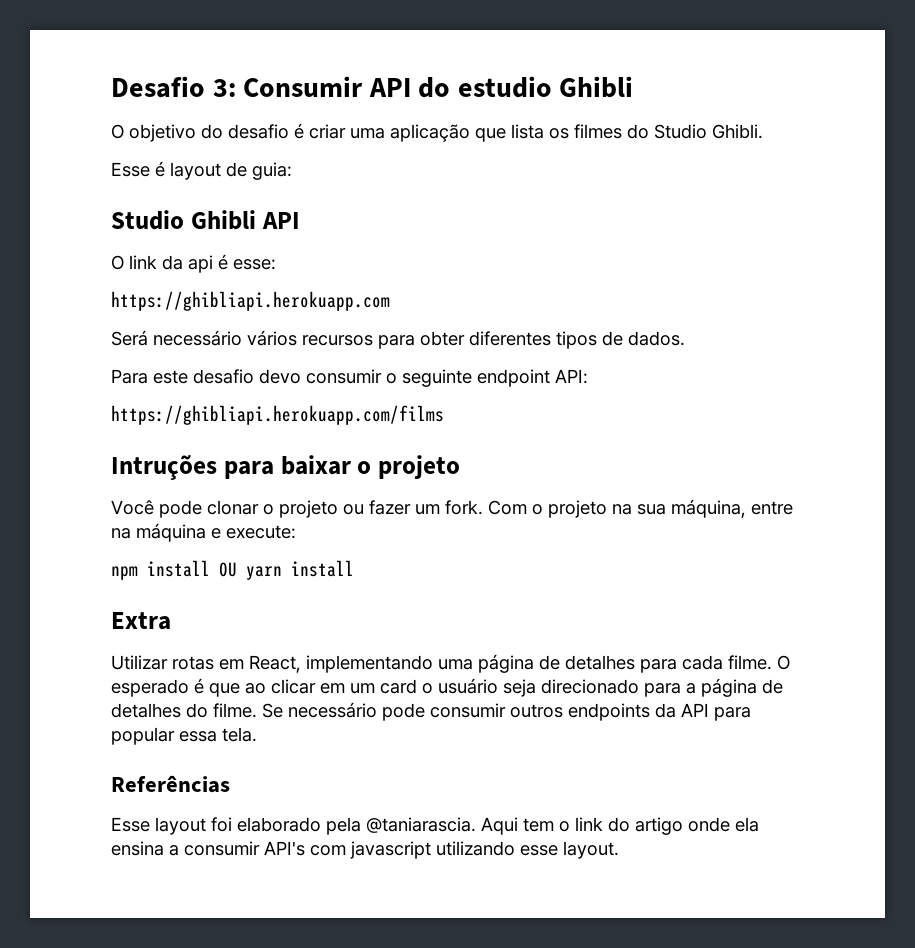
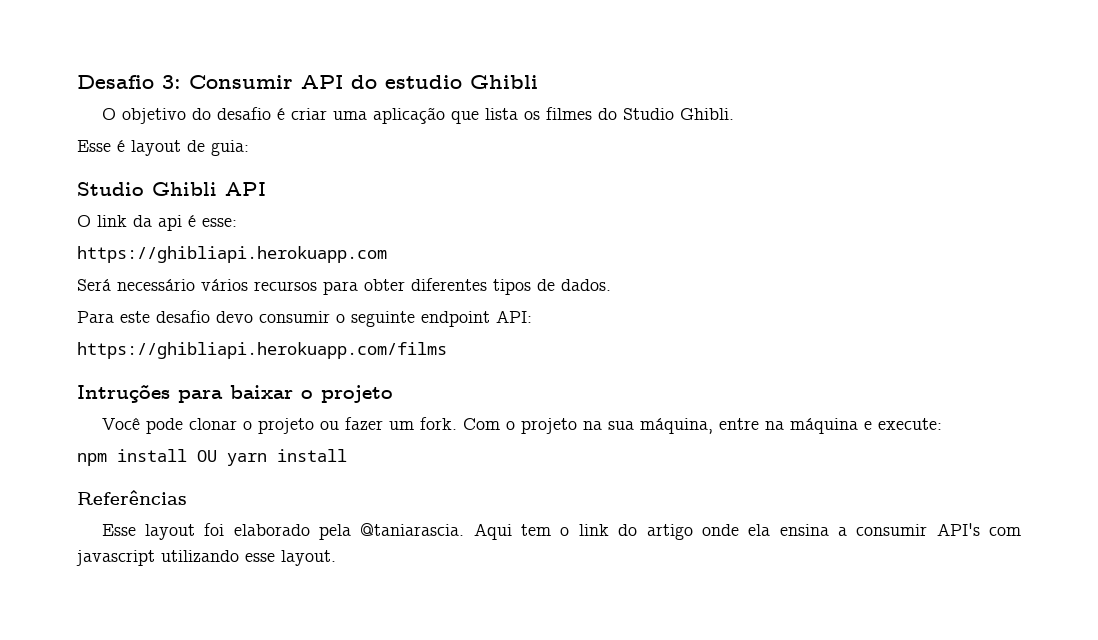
- Extra
- Utilizar rotas em React, implementando uma página de detalhes para cada filme. O esperado é que ao clicar em um card o usuário seja direcionado para a página de detalhes do filme. Se necessário pode consumir outros endpoints da API para popular essa tela.

